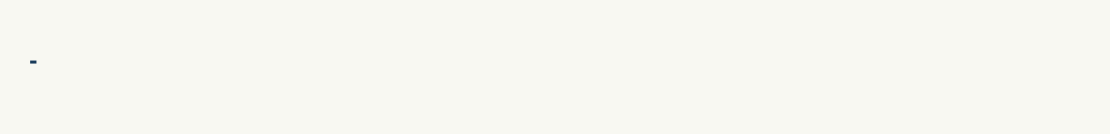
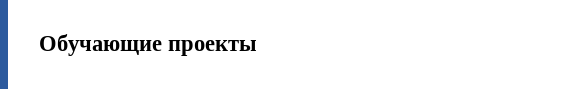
- -
+ Обучающие проекты

